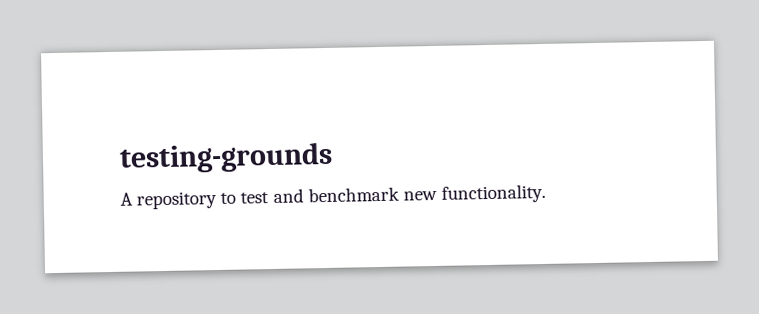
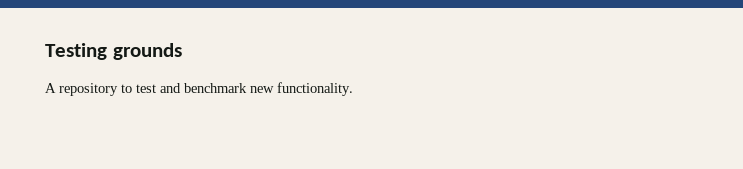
- testing-grounds
+ Testing grounds

